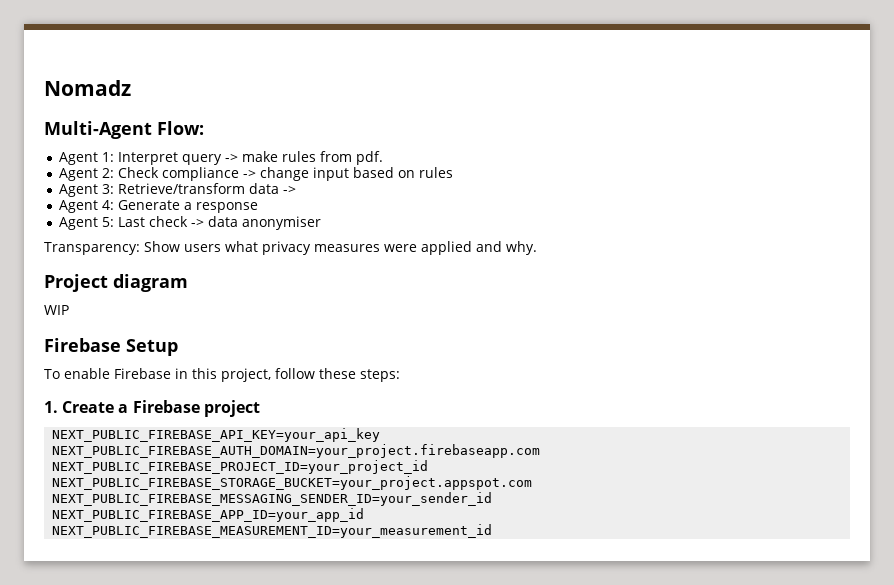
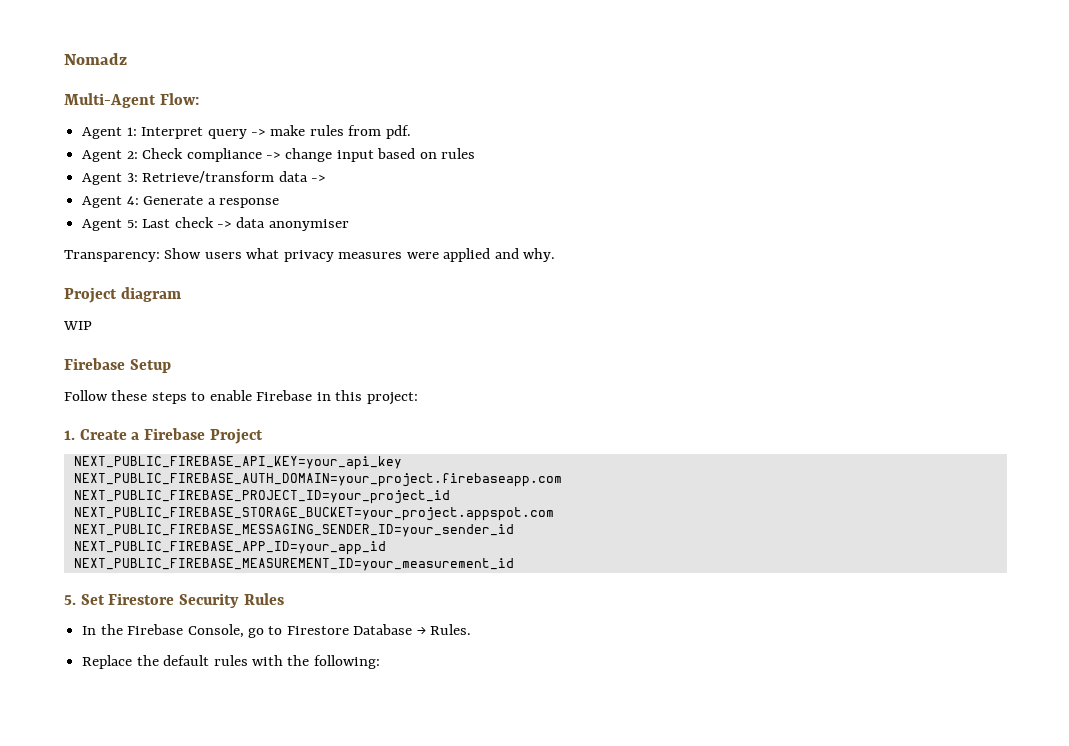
- To enable Firebase in this project, follow these steps:
+ Follow these steps to enable Firebase in this project:
- 1. Create a Firebase project
+ 1. Create a Firebase Project
+ 5. Set Firestore Security Rules
+ In the Firebase Console, go to Firestore Database → Rules.
+ Replace the default rules with the following:

